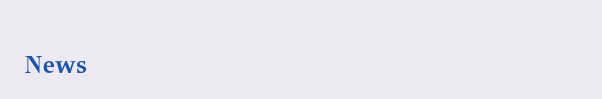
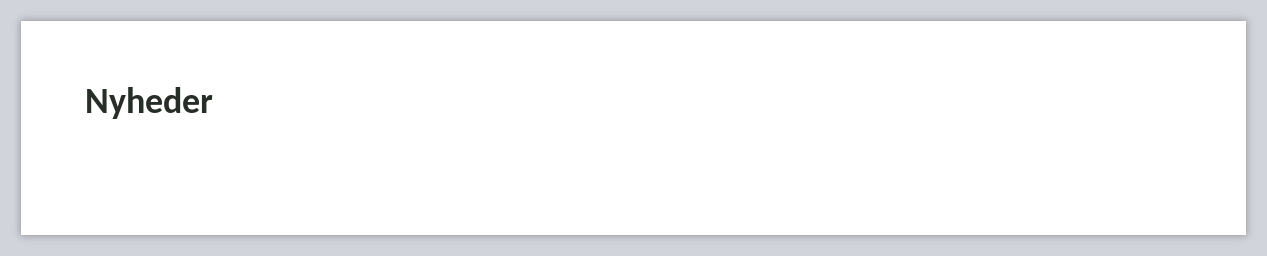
- News
+ Nyheder

